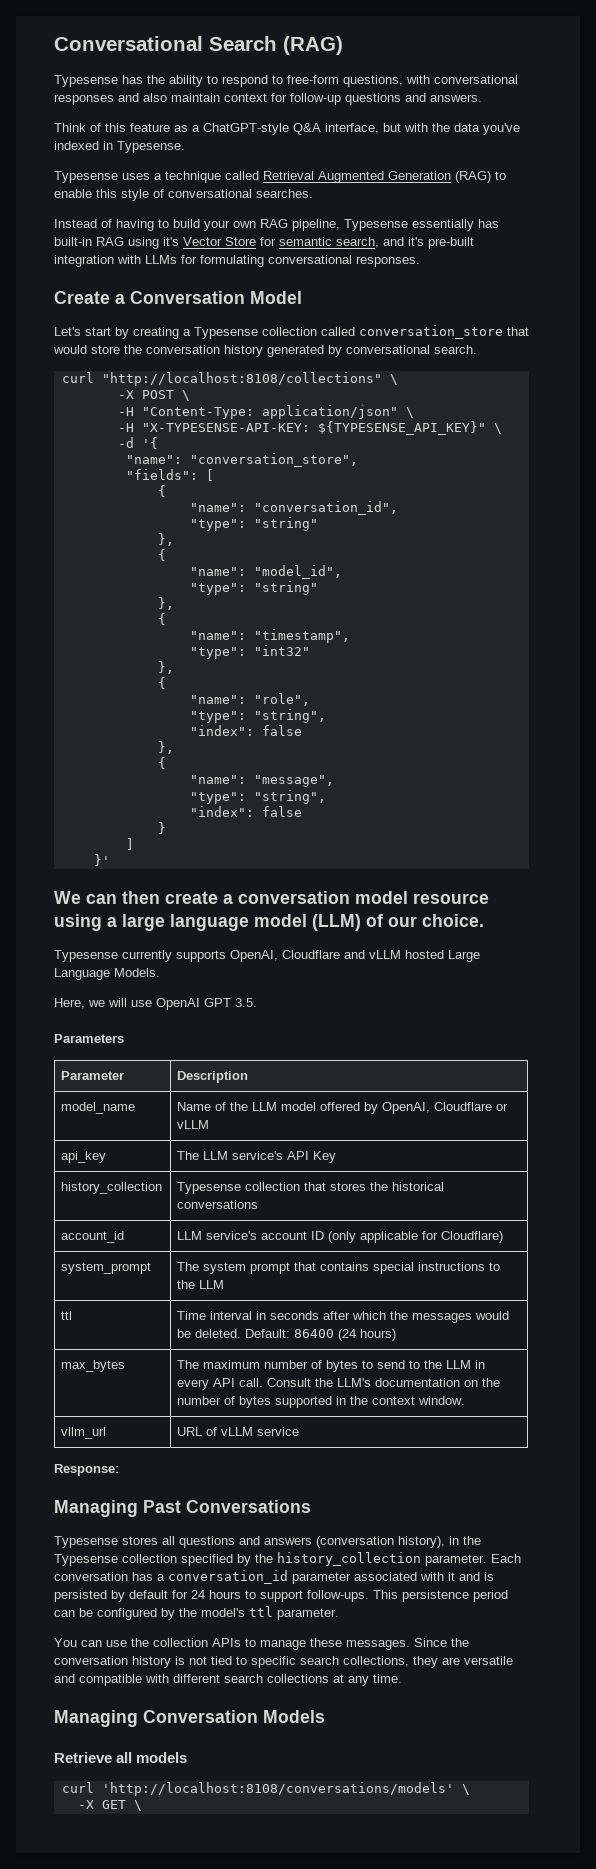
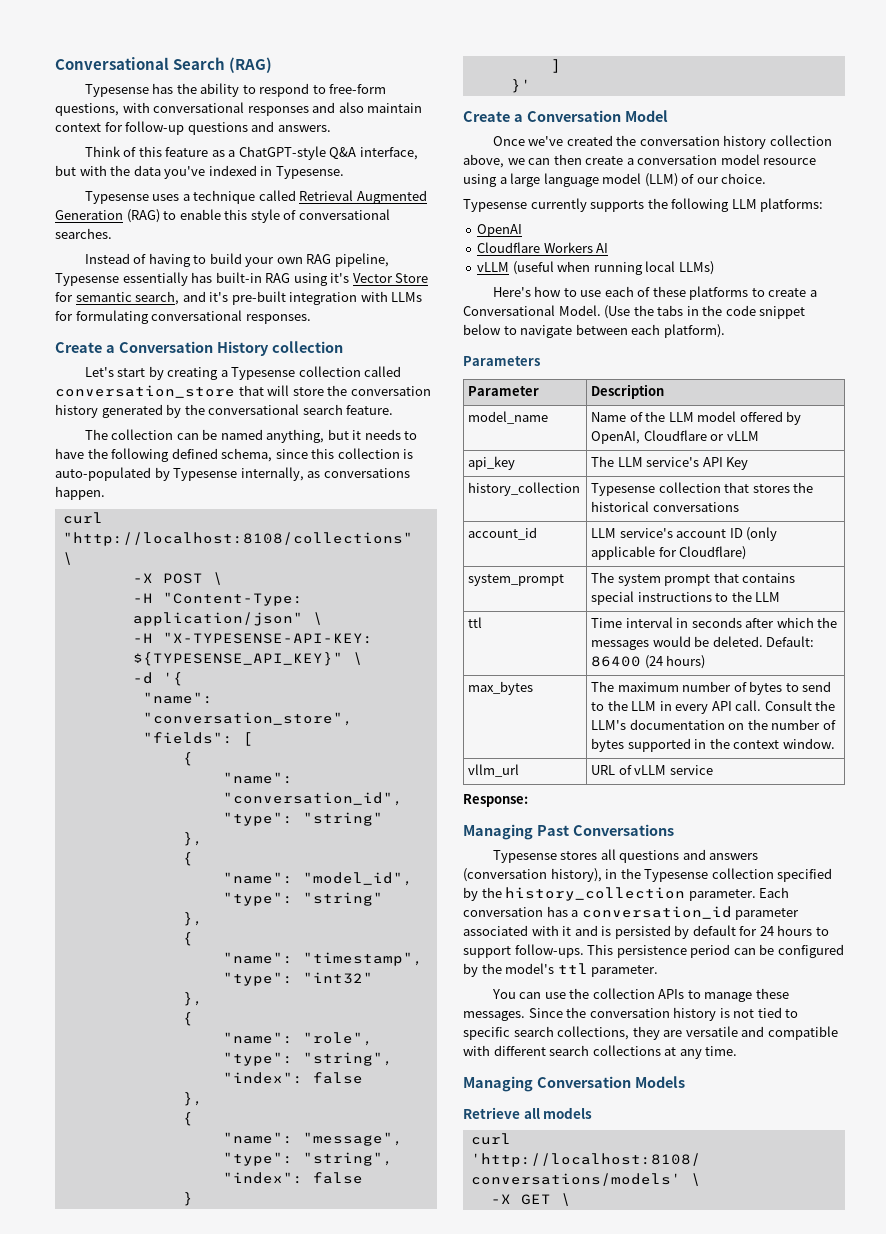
- Create a Conversation Model
+ Create a Conversation History collection
- Let's start by creating a Typesense collection called conversation_store that would store the conversation history generated by conversational search.
+ Let's start by creating a Typesense collection called conversation_store that will store the conversation history generated by the conversational search feature.
+ The collection can be named anything, but it needs to have the following defined schema, since this collection is auto-populated by Typesense internally, as conversations happen.
- We can then create a conversation model resource using a large language model (LLM) of our choice.
+ Create a Conversation Model
+ Once we've created the conversation history collection above, we can then create a conversation model resource using a large language model (LLM) of our choice.
- Typesense currently supports OpenAI, Cloudflare and vLLM hosted Large Language Models.
- Here, we will use OpenAI GPT 3.5.
+ Typesense currently supports the following LLM platforms:
+ OpenAI
+ Cloudflare Workers AI
+ vLLM (useful when running local LLMs)
+ Here's how to use each of these platforms to create a Conversational Model. (Use the tabs in the code snippet below to navigate between each platform).

